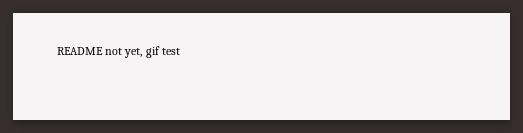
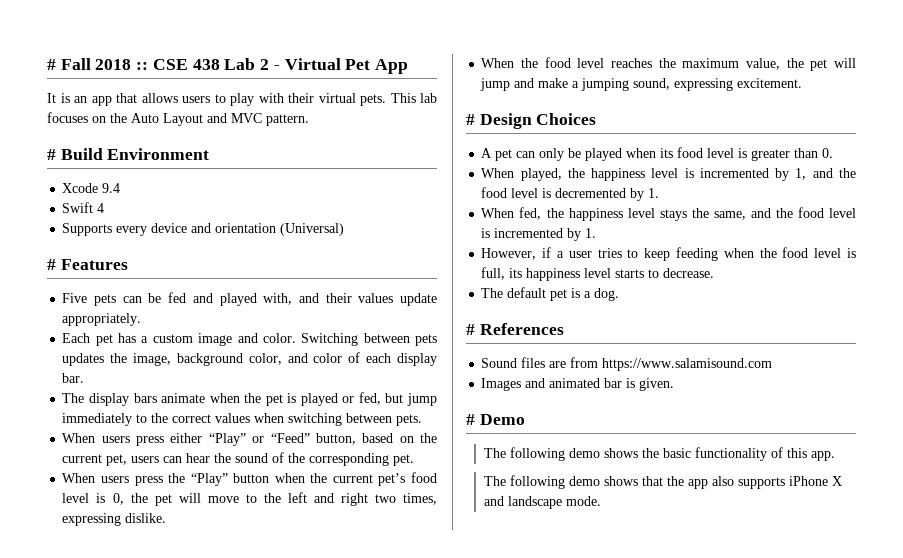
- README not yet, gif test
+ # Fall 2018 :: CSE 438 Lab 2 - Virtual Pet App
+ It is an app that allows users to play with their virtual pets. This lab focuses on the Auto Layout and MVC pattern.
+ # Build Environment
+ Xcode 9.4
+ Swift 4
+ Supports every device and orientation (Universal)
+ # Features
+ Five pets can be fed and played with, and their values update appropriately.
+ Each pet has a custom image and color. Switching between pets updates the image, background color, and color of each display bar.
+ The display bars animate when the pet is played or fed, but jump immediately to the correct values when switching between pets.
+ When users press either “Play” or “Feed” button, based on the current pet, users can hear the sound of the corresponding pet.
+ When users press the “Play” button when the current pet’s food level is 0, the pet will move to the left and right two times, expressing dislike.
+ When the food level reaches the maximum value, the pet will jump and make a jumping sound, expressing excitement.
+ # Design Choices
+ A pet can only be played when its food level is greater than 0.
+ When played, the happiness level is incremented by 1, and the food level is decremented by 1.
+ When fed, the happiness level stays the same, and the food level is incremented by 1.
+ However, if a user tries to keep feeding when the food level is full, its happiness level starts to decrease.
+ The default pet is a dog.
+ # References
+ Sound files are from https://www.salamisound.com
+ Images and animated bar is given.
+ # Demo
+ The following demo shows the basic functionality of this app.
+ The following demo shows that the app also supports iPhone X and landscape mode.

